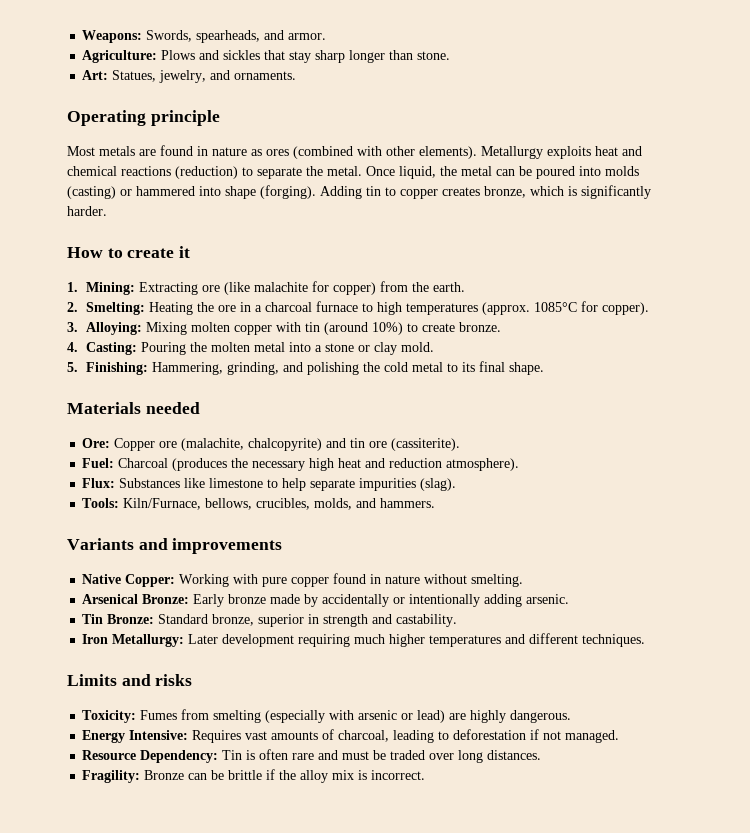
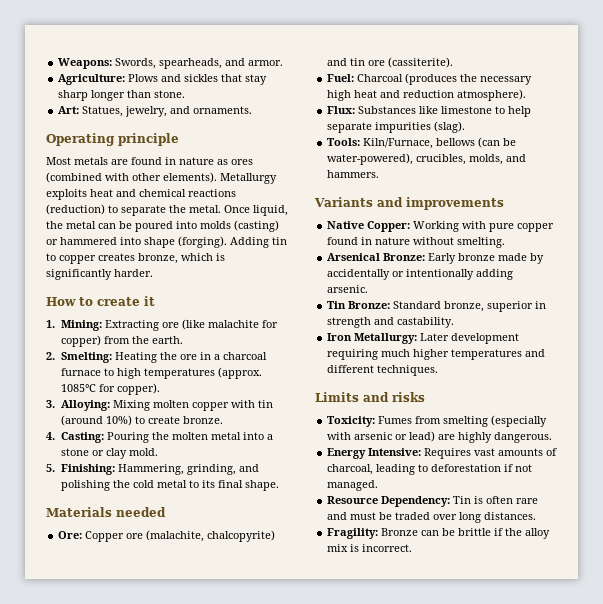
- Tools: Kiln/Furnace, bellows, crucibles, molds, and hammers.
+ Tools: Kiln/Furnace, bellows (can be water-powered), crucibles, molds, and hammers.

